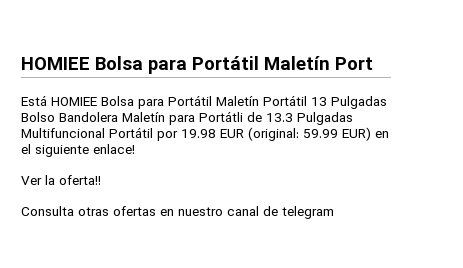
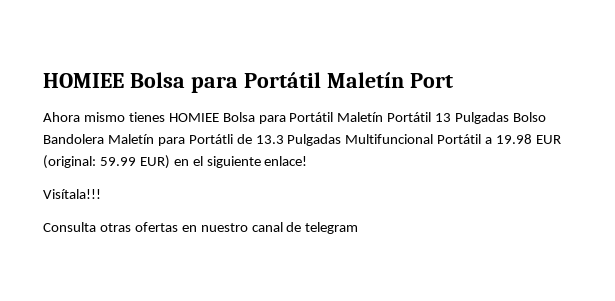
- Está HOMIEE Bolsa para Portátil Maletín Portátil 13 Pulgadas Bolso Bandolera Maletín para Portátli de 13.3 Pulgadas Multifuncional Portátil por 19.98 EUR (original: 59.99 EUR) en el siguiente enlace!
+ Ahora mismo tienes HOMIEE Bolsa para Portátil Maletín Portátil 13 Pulgadas Bolso Bandolera Maletín para Portátli de 13.3 Pulgadas Multifuncional Portátil a 19.98 EUR (original: 59.99 EUR) en el siguiente enlace!
- Ver la oferta!!
+ Visítala!!!

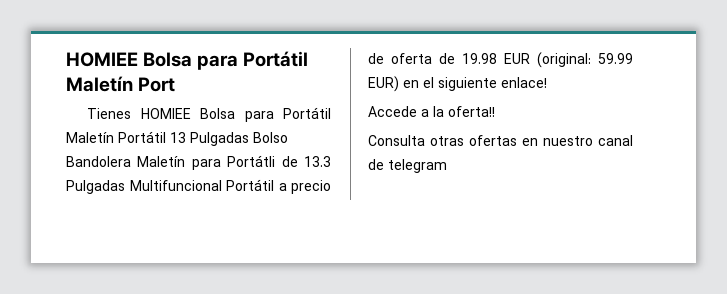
- Ahora mismo tienes HOMIEE Bolsa para Portátil Maletín Portátil 13 Pulgadas Bolso Bandolera Maletín para Portátli de 13.3 Pulgadas Multifuncional Portátil a 19.98 EUR (original: 59.99 EUR) en el siguiente enlace!
+ Tienes HOMIEE Bolsa para Portátil Maletín Portátil 13 Pulgadas Bolso Bandolera Maletín para Portátli de 13.3 Pulgadas Multifuncional Portátil a precio de oferta de 19.98 EUR (original: 59.99 EUR) en el siguiente enlace!
- Visítala!!!
+ Accede a la oferta!!

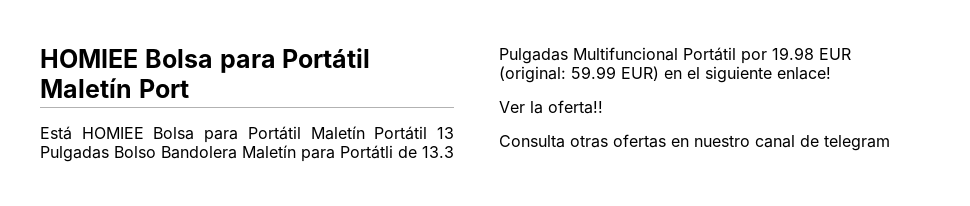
- Tienes HOMIEE Bolsa para Portátil Maletín Portátil 13 Pulgadas Bolso Bandolera Maletín para Portátli de 13.3 Pulgadas Multifuncional Portátil a precio de oferta de 19.98 EUR (original: 59.99 EUR) en el siguiente enlace!
+ Está HOMIEE Bolsa para Portátil Maletín Portátil 13 Pulgadas Bolso Bandolera Maletín para Portátli de 13.3 Pulgadas Multifuncional Portátil por 19.98 EUR (original: 59.99 EUR) en el siguiente enlace!
- Accede a la oferta!!
+ Ver la oferta!!

